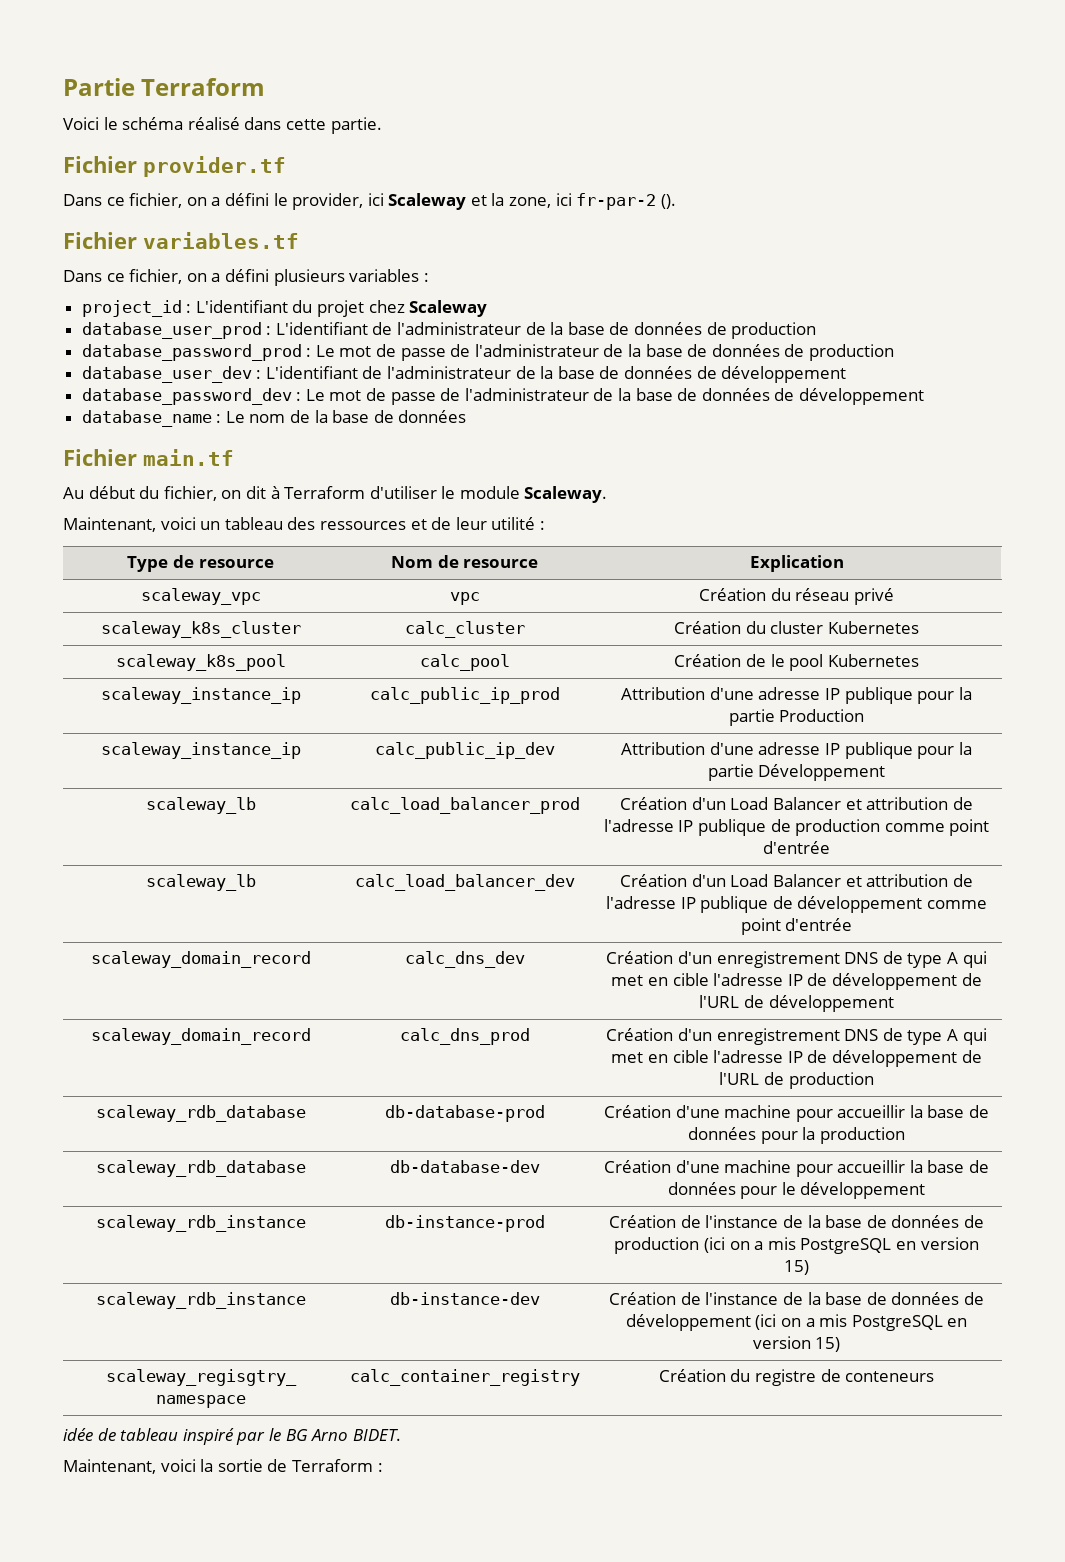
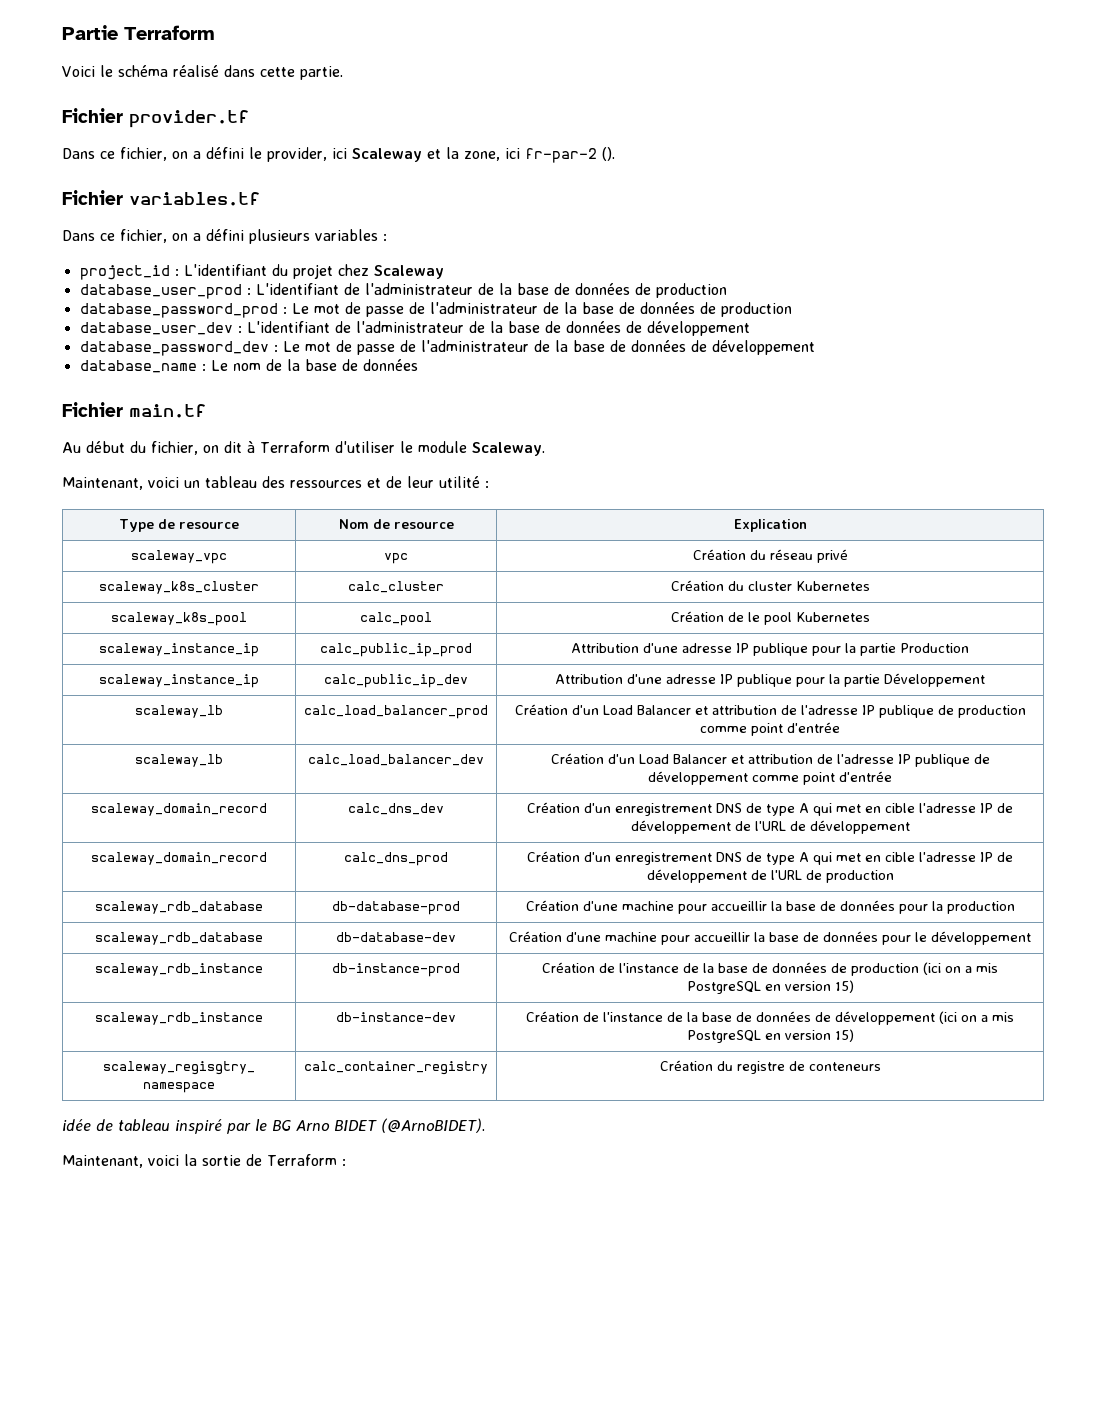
- idée de tableau inspiré par le BG Arno BIDET.
+ idée de tableau inspiré par le BG Arno BIDET (@ArnoBIDET).

